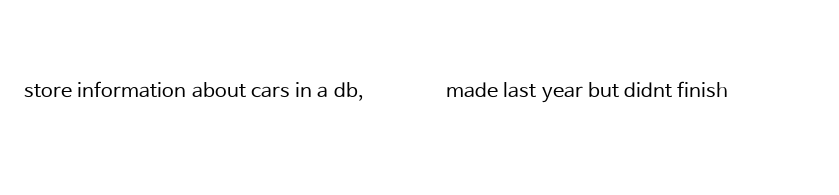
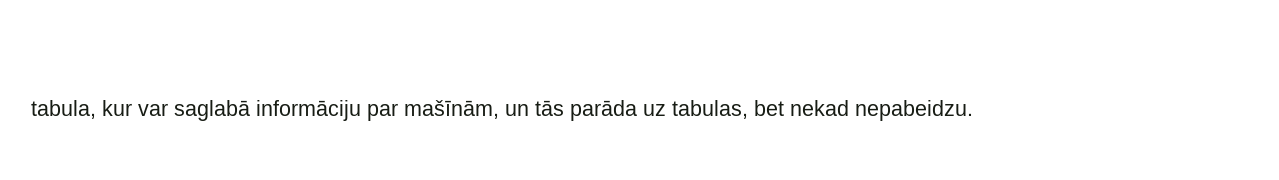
- store information about cars in a db, made last year but didnt finish
+ tabula, kur var saglabā informāciju par mašīnām, un tās parāda uz tabulas, bet nekad nepabeidzu.

